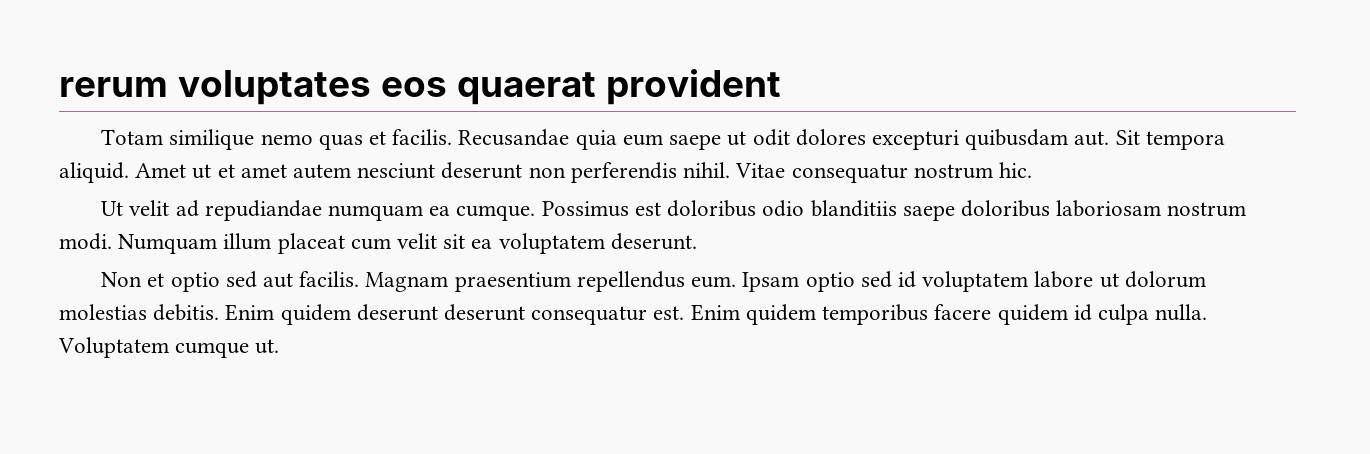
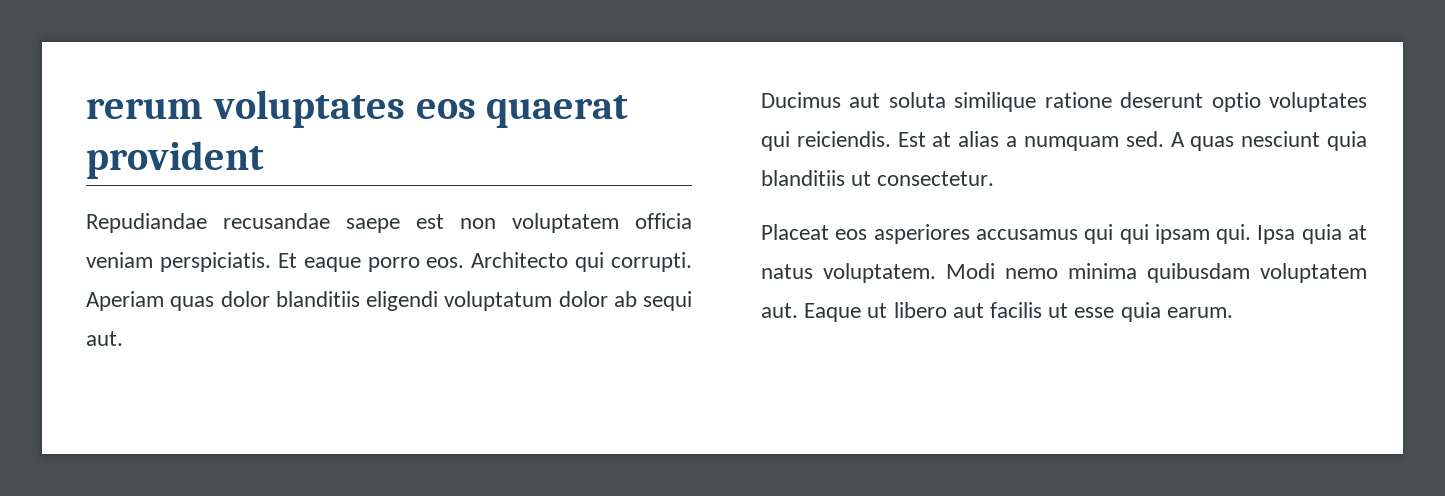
- Totam similique nemo quas et facilis. Recusandae quia eum saepe ut odit dolores excepturi quibusdam aut. Sit tempora aliquid. Amet ut et amet autem nesciunt deserunt non perferendis nihil. Vitae consequatur nostrum hic.
- Ut velit ad repudiandae numquam ea cumque. Possimus est doloribus odio blanditiis saepe doloribus laboriosam nostrum modi. Numquam illum placeat cum velit sit ea voluptatem deserunt.
- Non et optio sed aut facilis. Magnam praesentium repellendus eum. Ipsam optio sed id voluptatem labore ut dolorum molestias debitis. Enim quidem deserunt deserunt consequatur est. Enim quidem temporibus facere quidem id culpa nulla. Voluptatem cumque ut.
+ Repudiandae recusandae saepe est non voluptatem officia veniam perspiciatis. Et eaque porro eos. Architecto qui corrupti. Aperiam quas dolor blanditiis eligendi voluptatum dolor ab sequi aut.
+ Ducimus aut soluta similique ratione deserunt optio voluptates qui reiciendis. Est at alias a numquam sed. A quas nesciunt quia blanditiis ut consectetur.
+ Placeat eos asperiores accusamus qui qui ipsam qui. Ipsa quia at natus voluptatem. Modi nemo minima quibusdam voluptatem aut. Eaque ut libero aut facilis ut esse quia earum.

